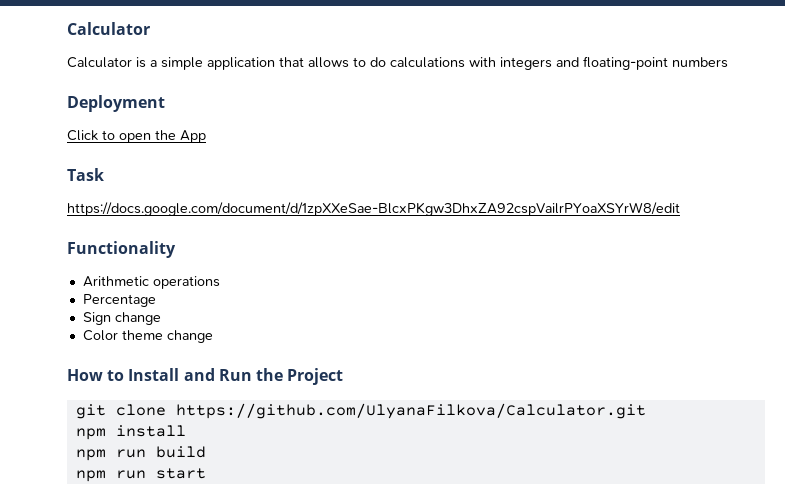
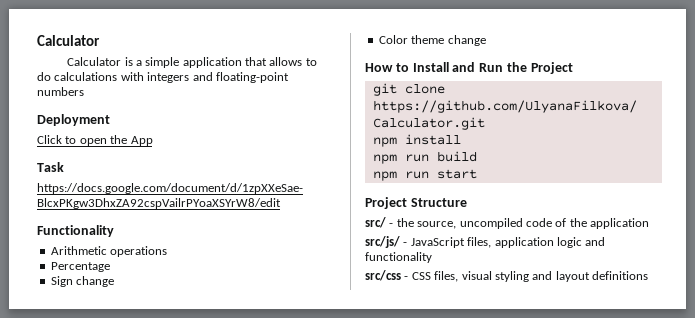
+ Project Structure
+ src/ - the source, uncompiled code of the application
+ src/js/ - JavaScript files, application logic and functionality
+ src/css - CSS files, visual styling and layout definitions

